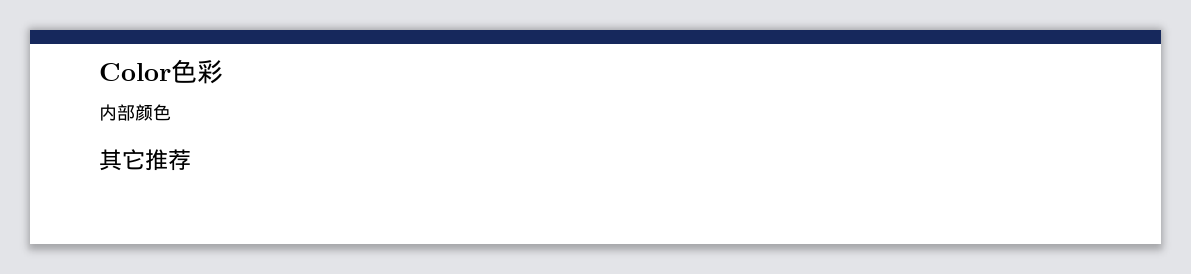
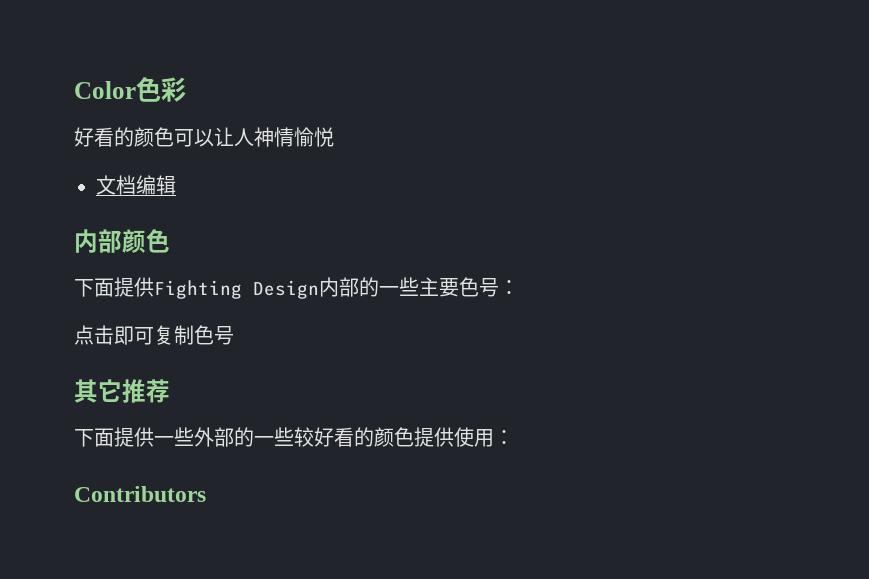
+ 好看的颜色可以让人神情愉悦
+ 文档编辑
  内部颜色
+ 下面提供Fighting Design内部的一些主要色号：
+ 点击即可复制色号
  其它推荐
+ 下面提供一些外部的一些较好看的颜色提供使用：
+ Contributors

